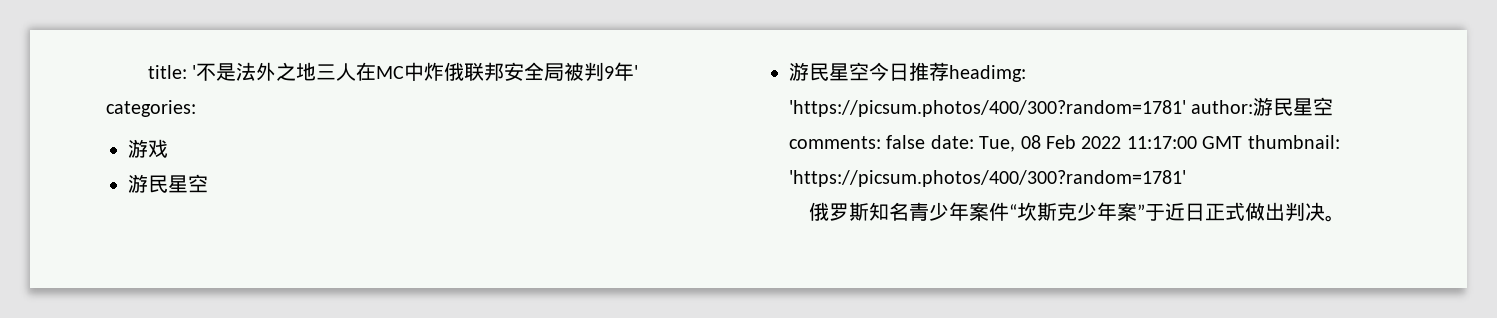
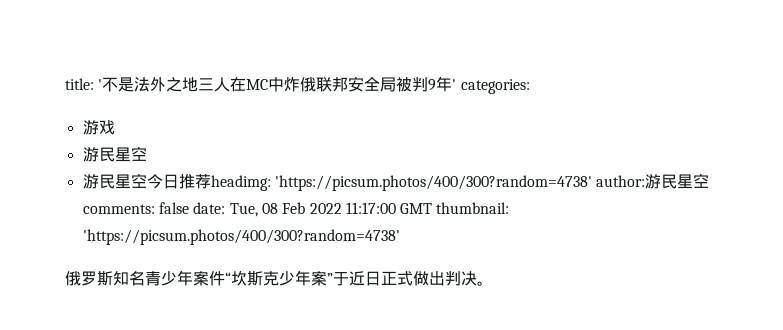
- 游民星空今日推荐headimg: 'https://picsum.photos/400/300?random=1781' author:游民星空comments: false date: Tue, 08 Feb 2022 11:17:00 GMT thumbnail: 'https://picsum.photos/400/300?random=1781'
+ 游民星空今日推荐headimg: 'https://picsum.photos/400/300?random=4738' author:游民星空comments: false date: Tue, 08 Feb 2022 11:17:00 GMT thumbnail: 'https://picsum.photos/400/300?random=4738'

